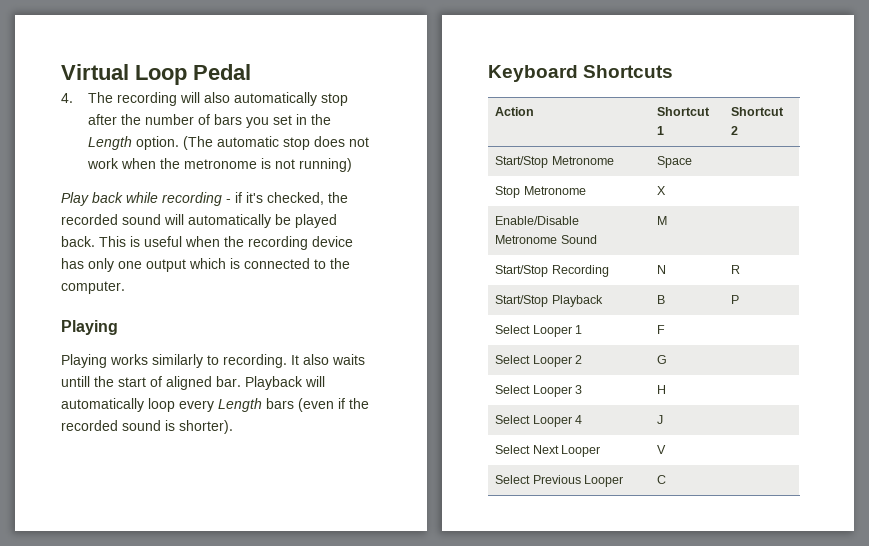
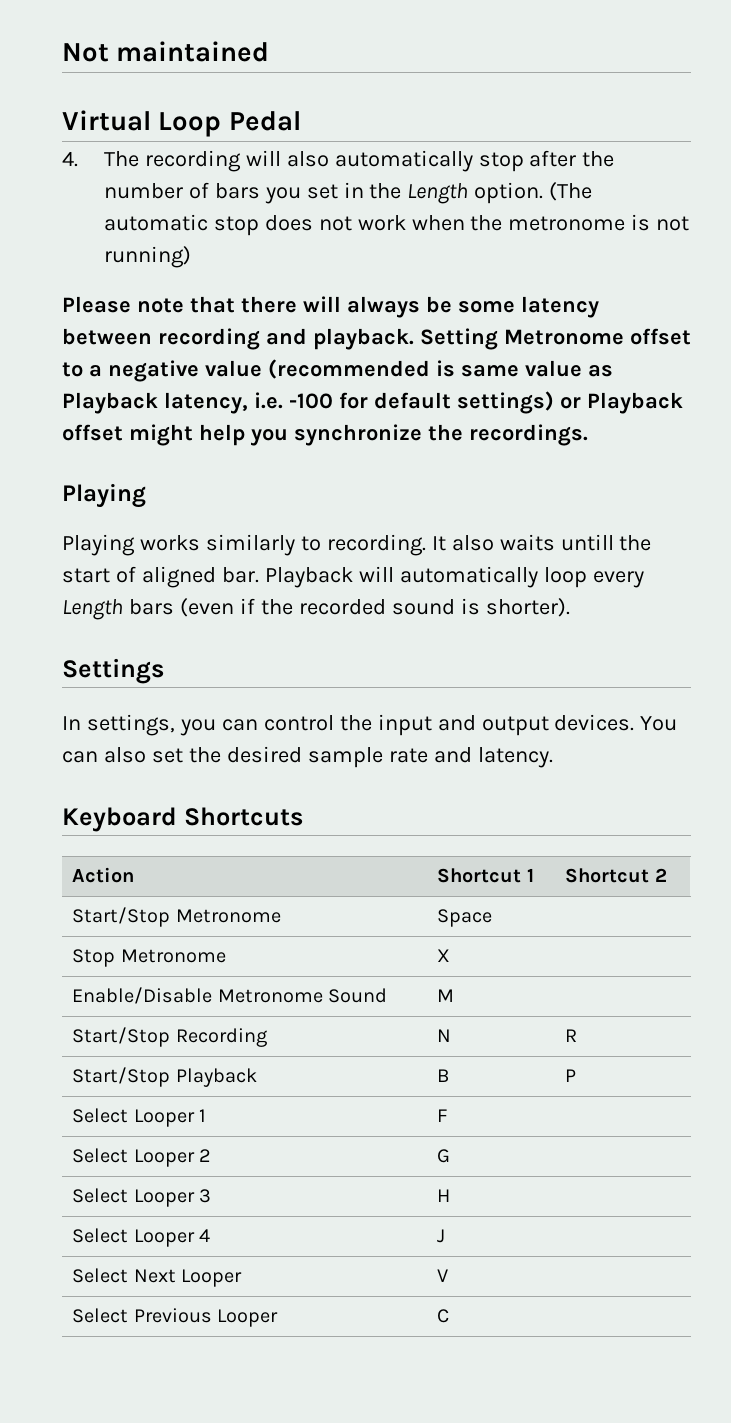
+ Not maintained
- Play back while recording - if it's checked, the recorded sound will automatically be played back. This is useful when the recording device has only one output which is connected to the computer.
+ Please note that there will always be some latency between recording and playback. Setting Metronome offset to a negative value (recommended is same value as Playback latency, i.e. -100 for default settings) or Playback offset might help you synchronize the recordings.
+ Settings
+ In settings, you can control the input and output devices. You can also set the desired sample rate and latency.

